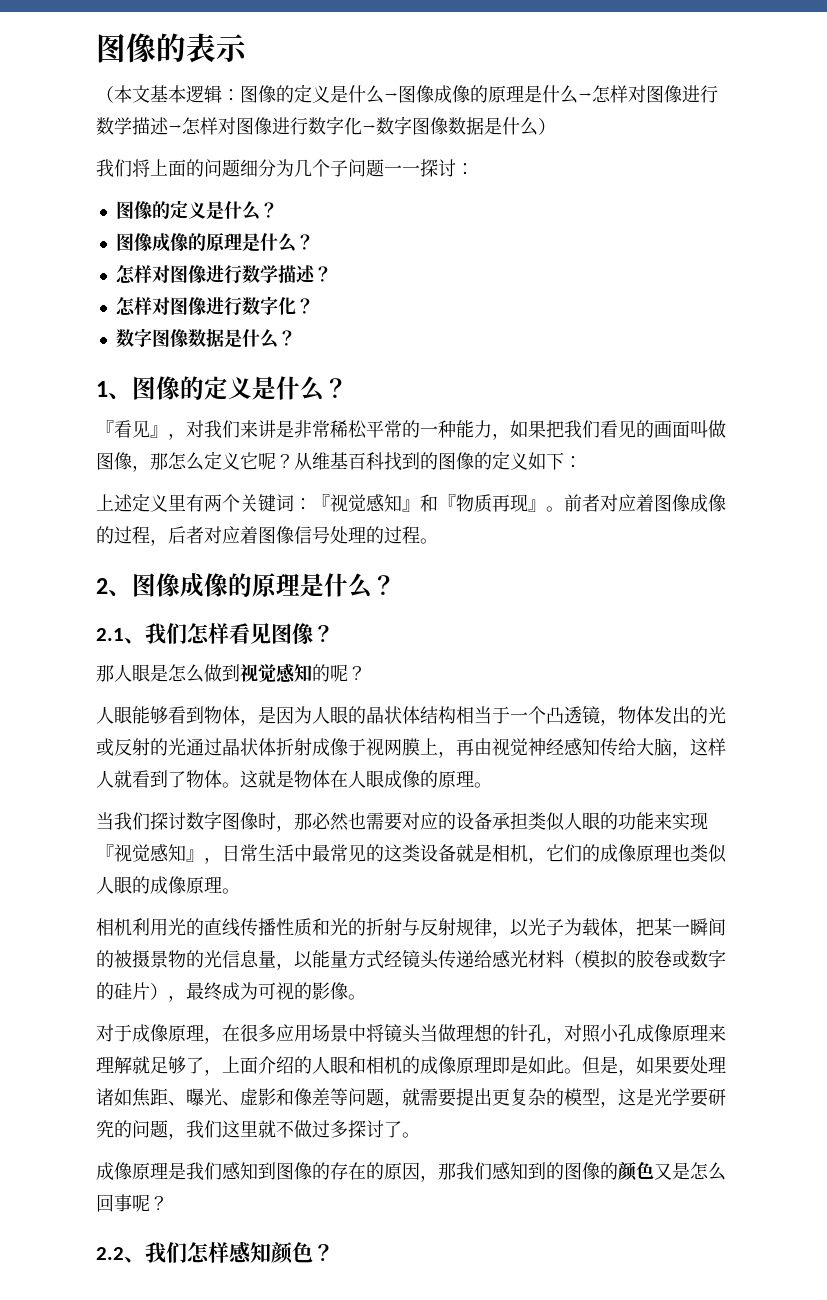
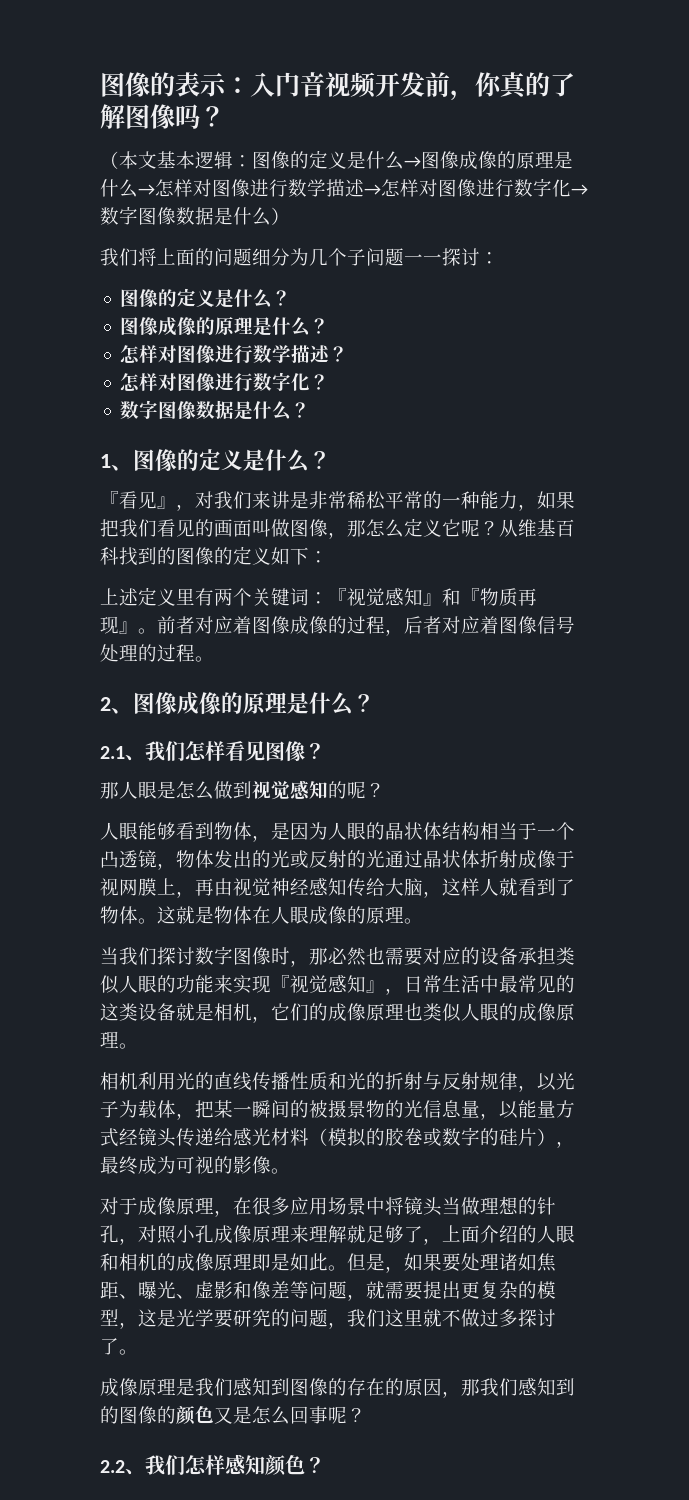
- 图像的表示
+ 图像的表示：入门音视频开发前，你真的了解图像吗？

